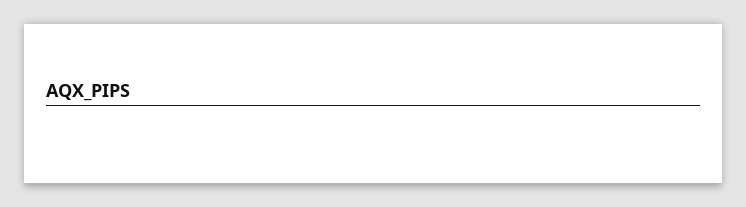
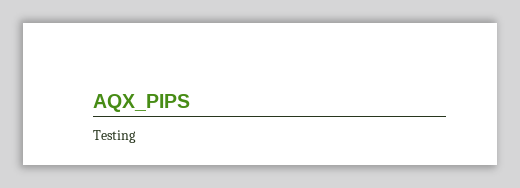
+ Testing

